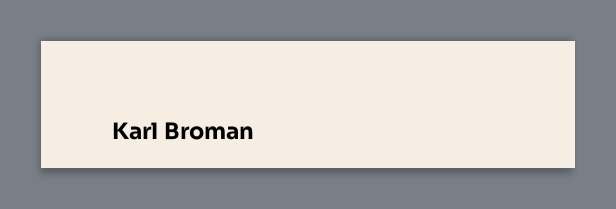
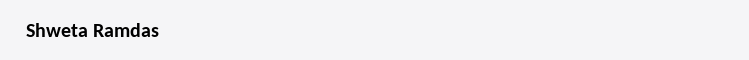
- Karl Broman
+ Shweta Ramdas

